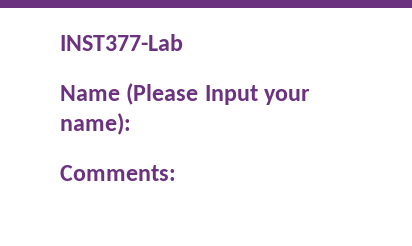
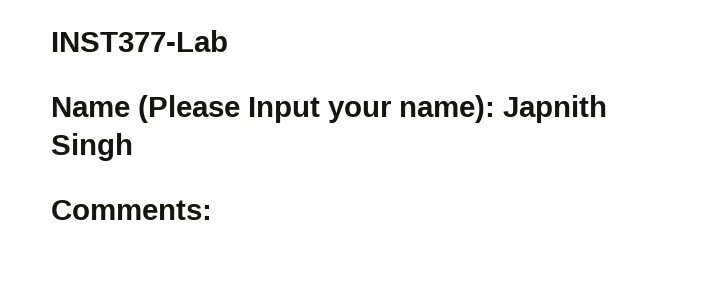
- Name (Please Input your name):
+ Name (Please Input your name): Japnith Singh

